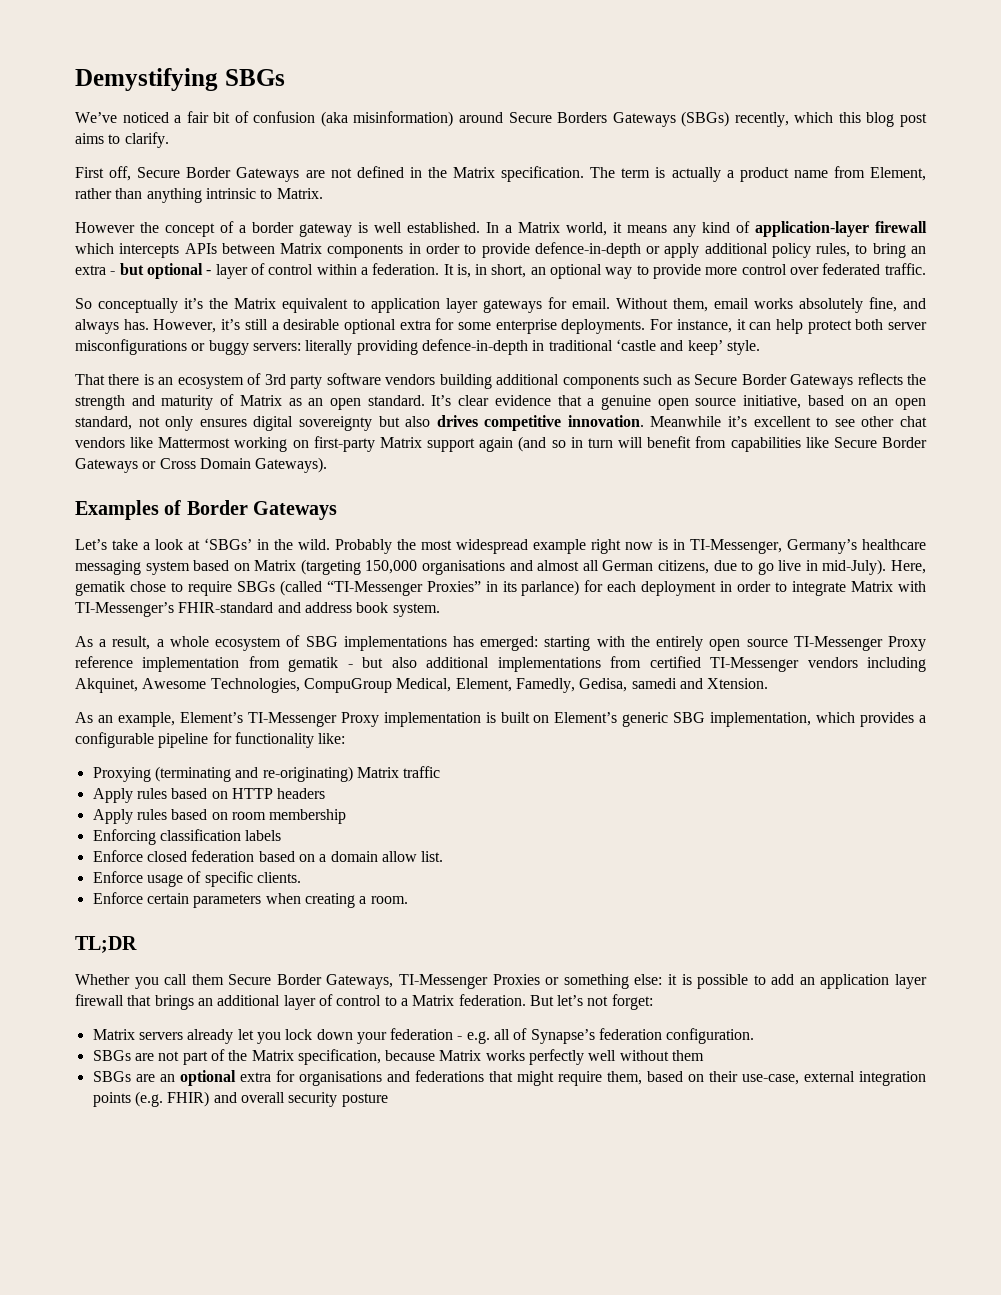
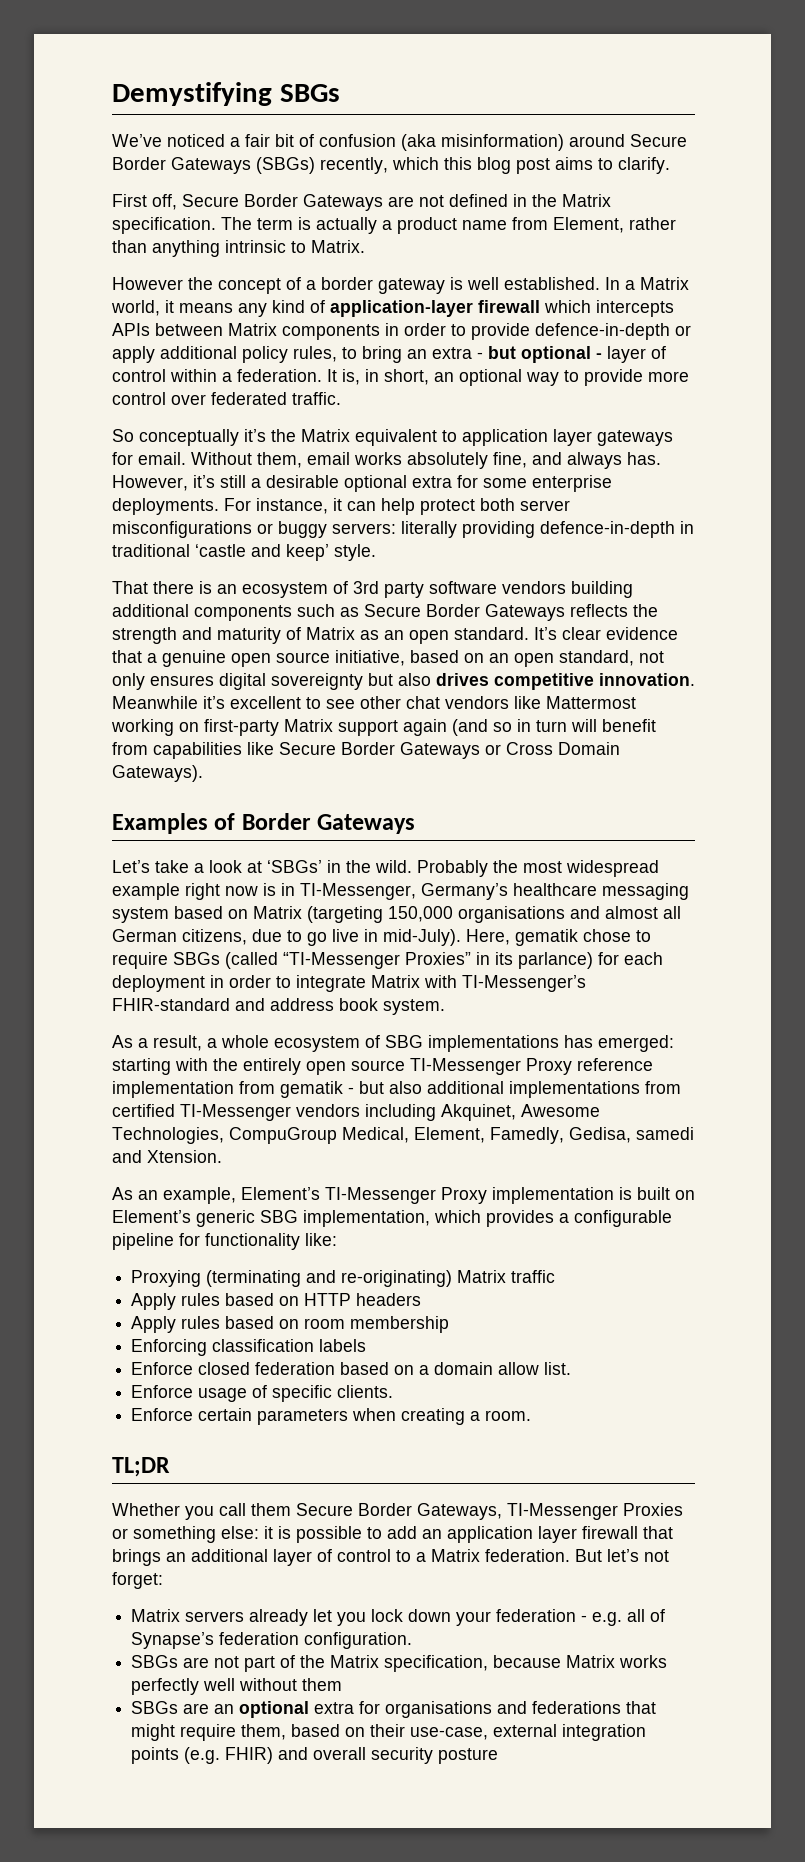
- We’ve noticed a fair bit of confusion (aka misinformation) around Secure Borders Gateways (SBGs) recently, which this blog post aims to clarify.
+ We’ve noticed a fair bit of confusion (aka misinformation) around Secure Border Gateways (SBGs) recently, which this blog post aims to clarify.

